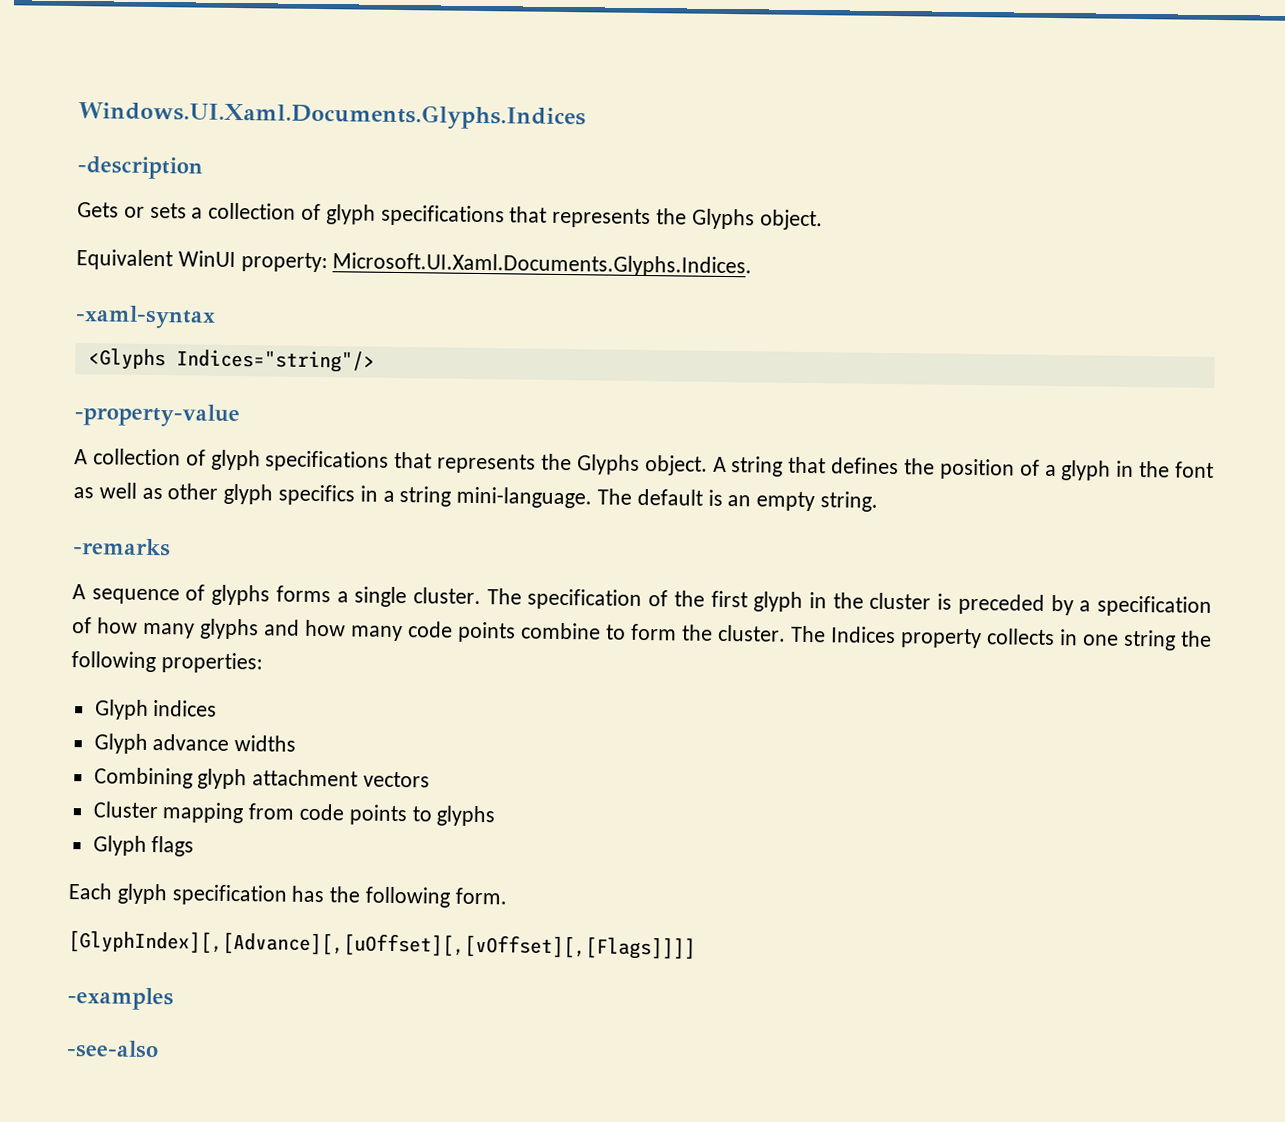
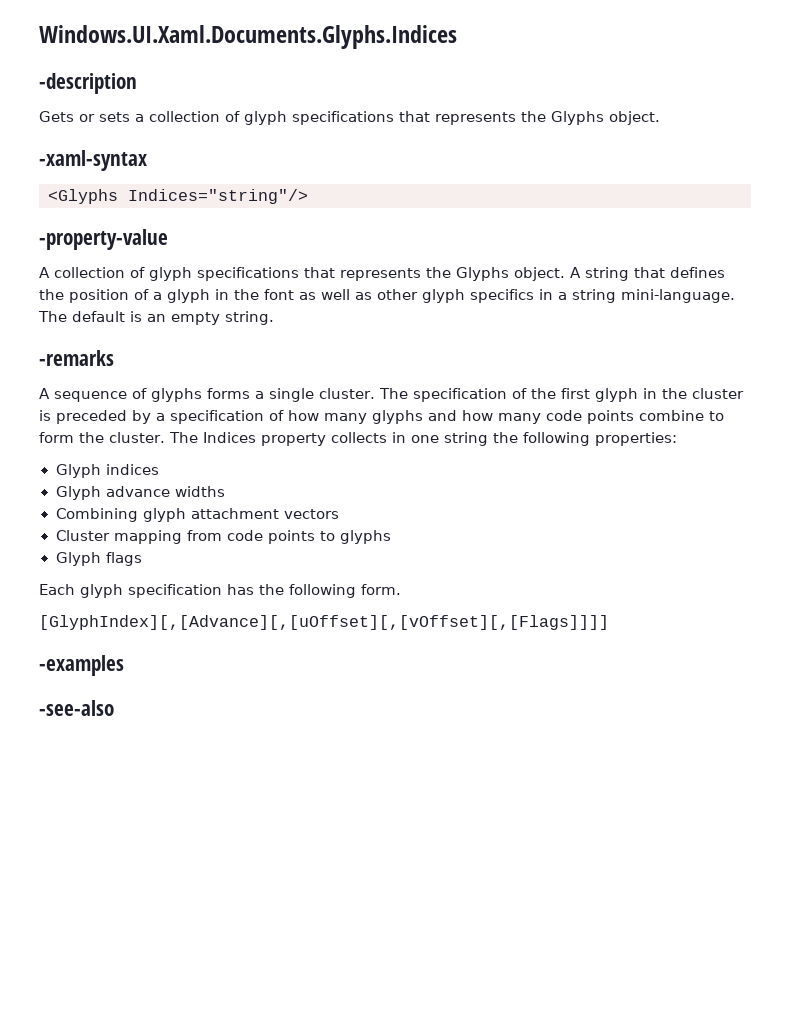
- Equivalent WinUI property: Microsoft.UI.Xaml.Documents.Glyphs.Indices.

